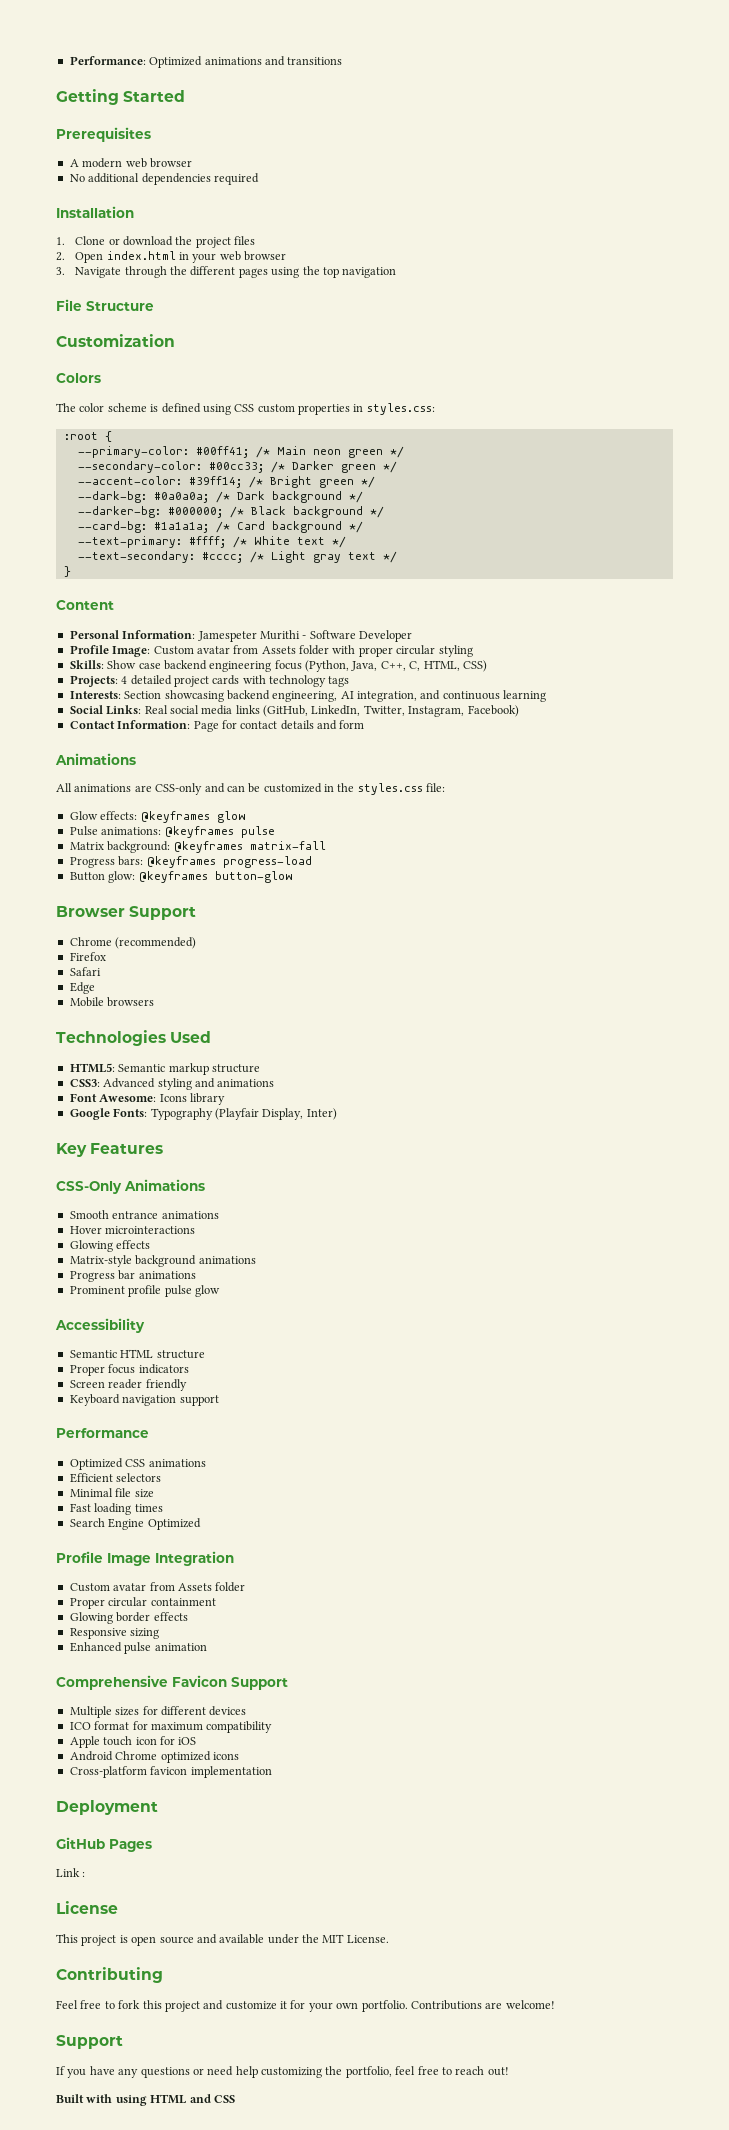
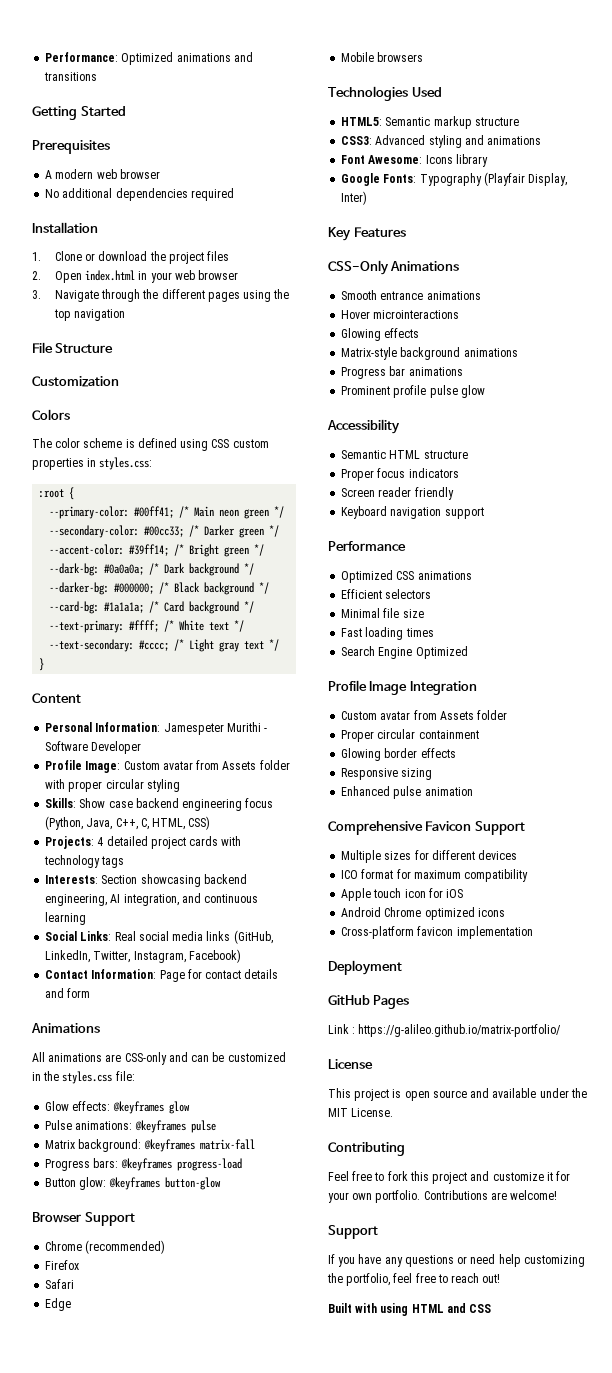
- Link :
+ Link : https://g-alileo.github.io/matrix-portfolio/

